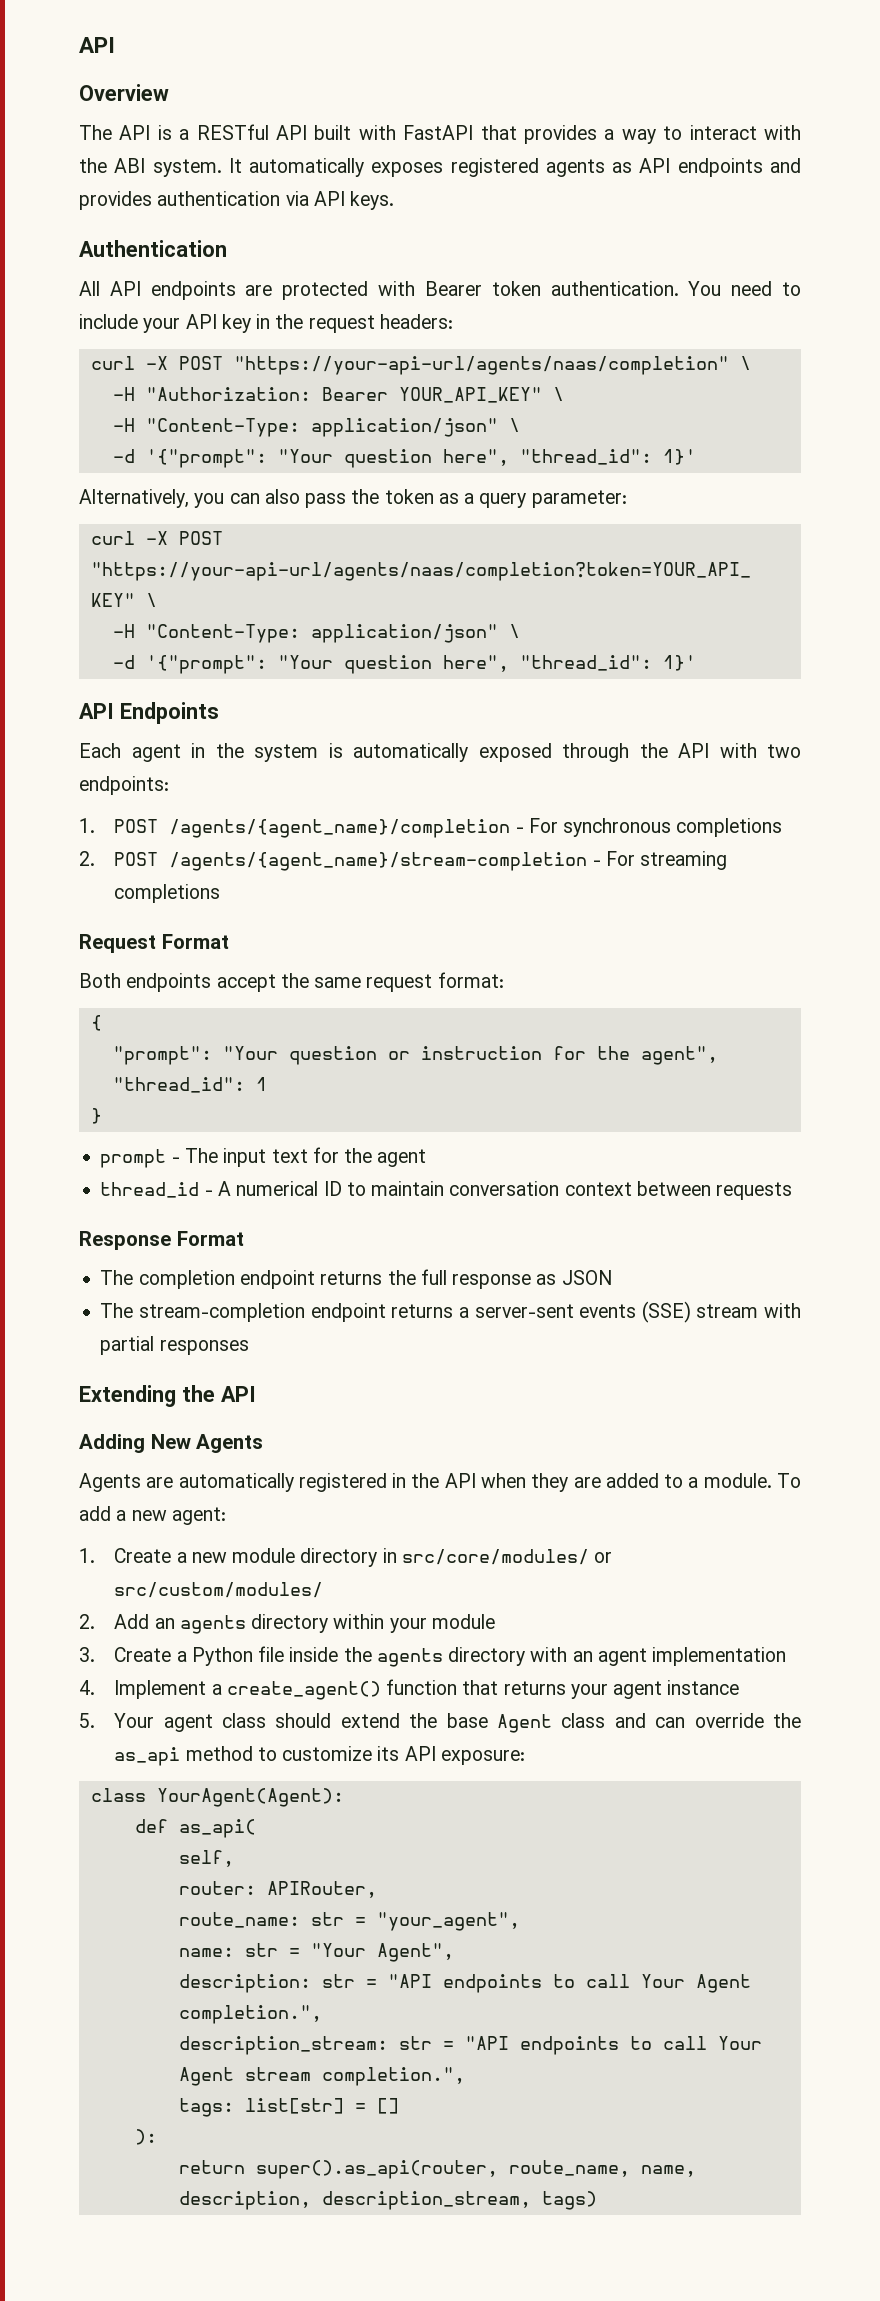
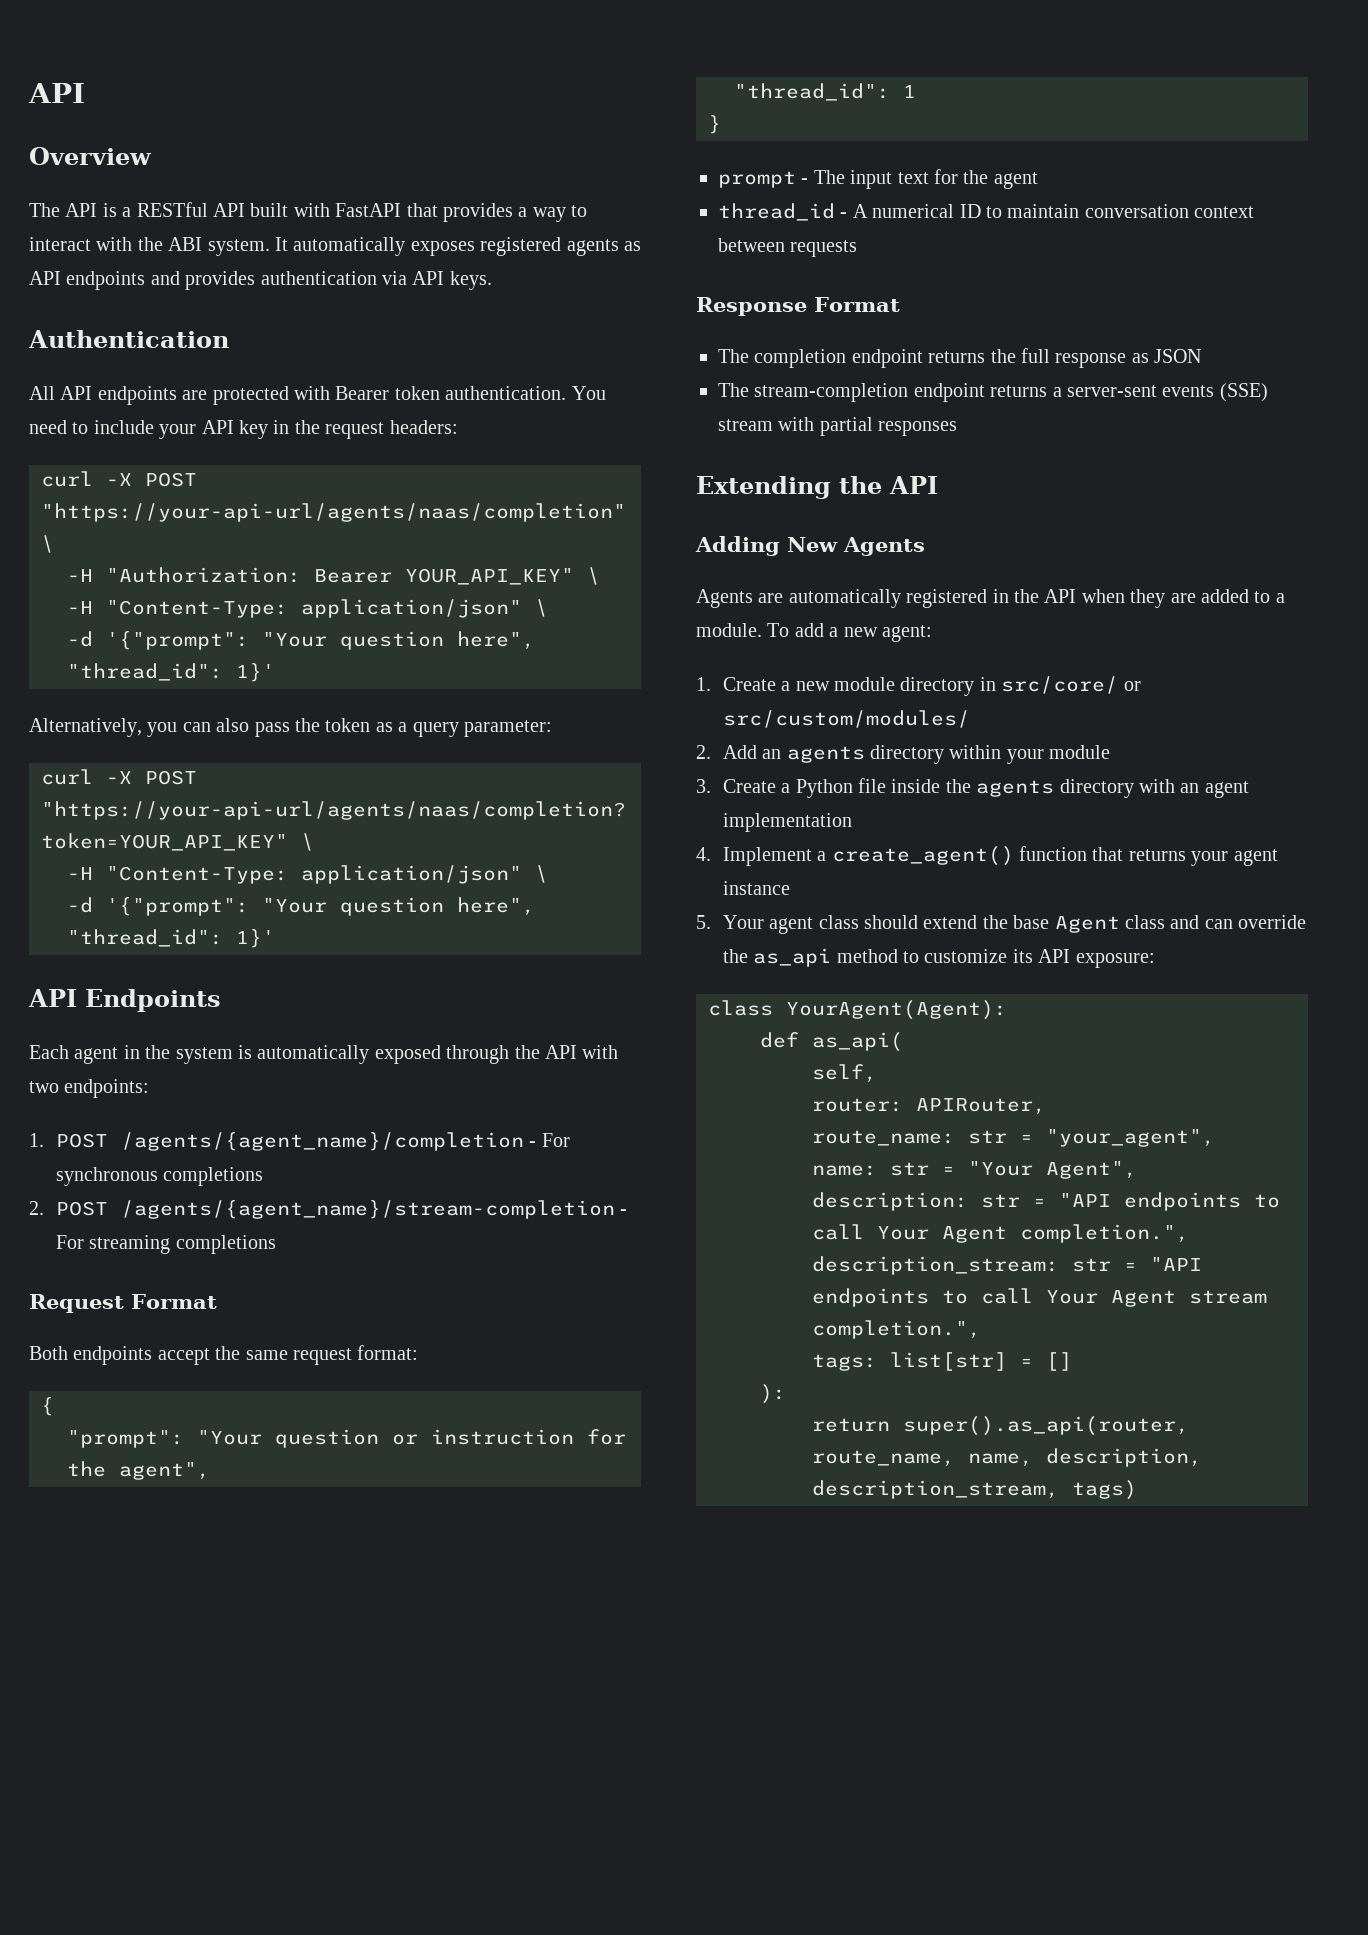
- 1. Create a new module directory in src/core/modules/ or src/custom/modules/
+ 1. Create a new module directory in src/core/ or src/custom/modules/

